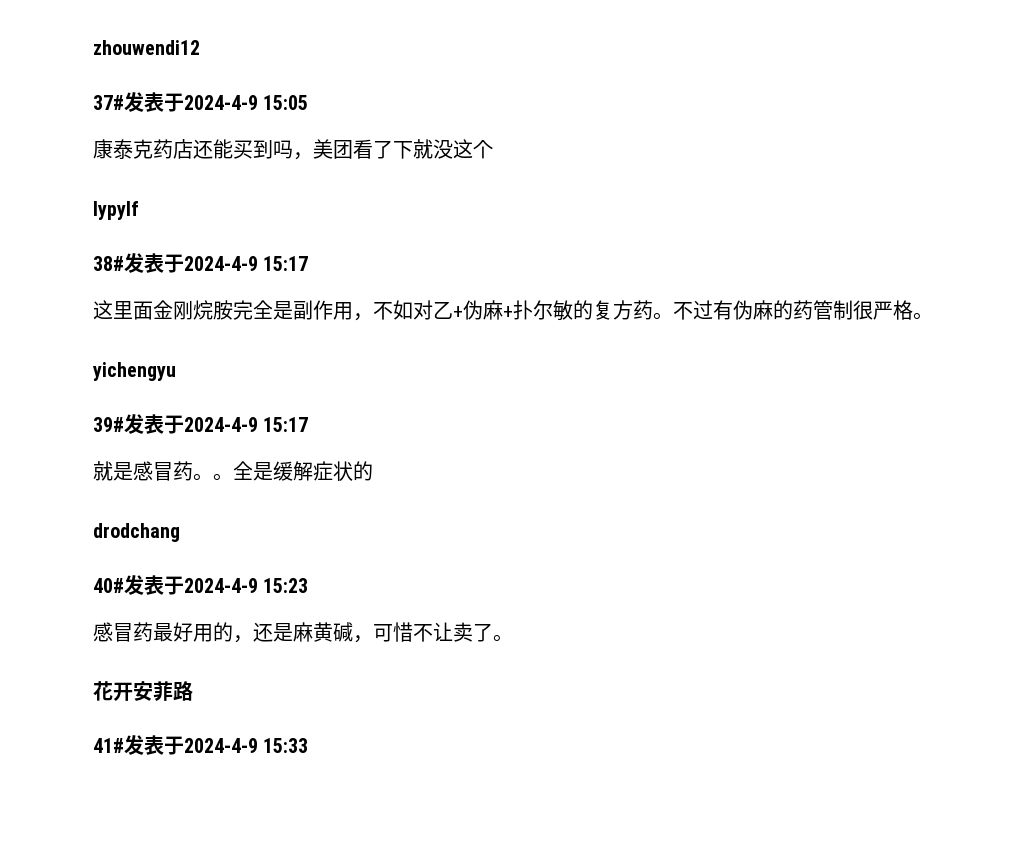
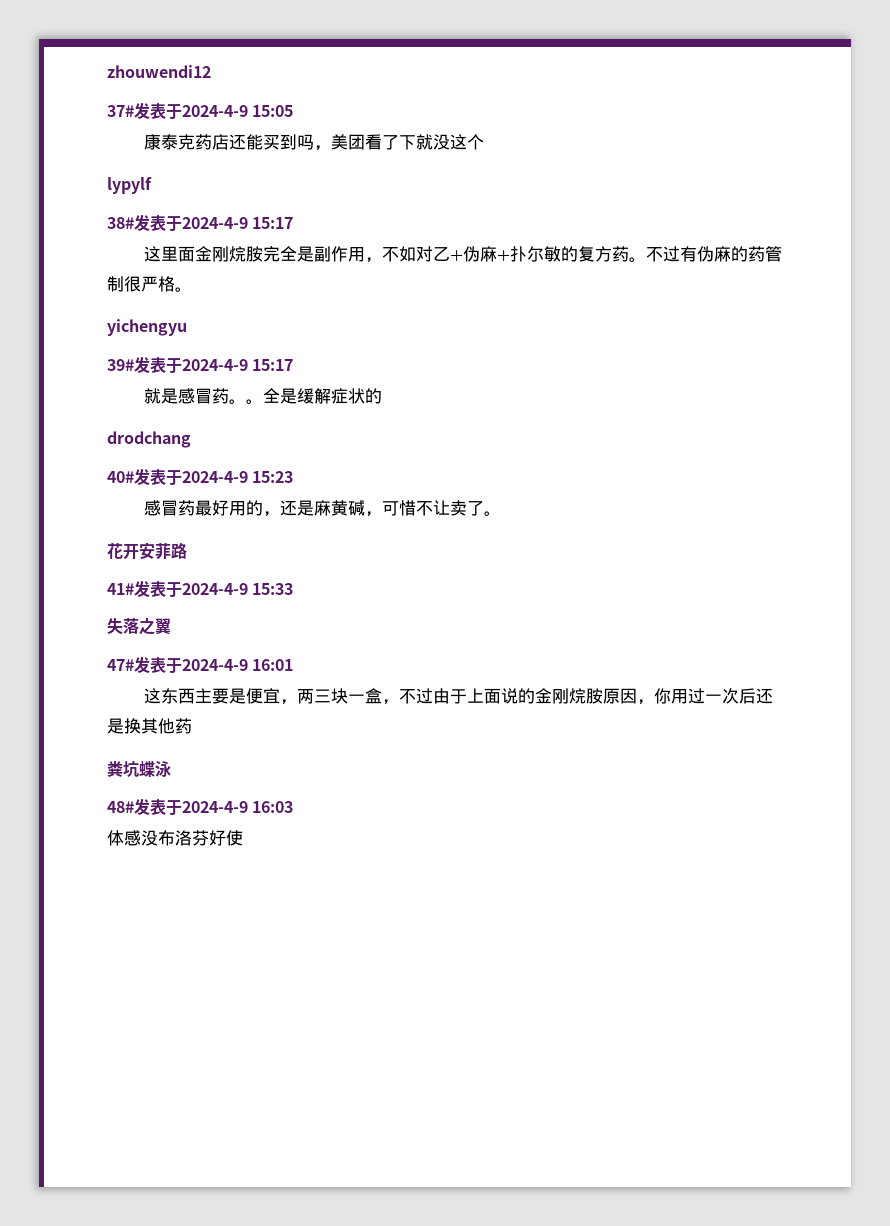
+ 失落之翼
+ 47#发表于2024-4-9 16:01
+ 这东西主要是便宜，两三块一盒，不过由于上面说的金刚烷胺原因，你用过一次后还是换其他药
+ 粪坑蝶泳
+ 48#发表于2024-4-9 16:03
+ 体感没布洛芬好使

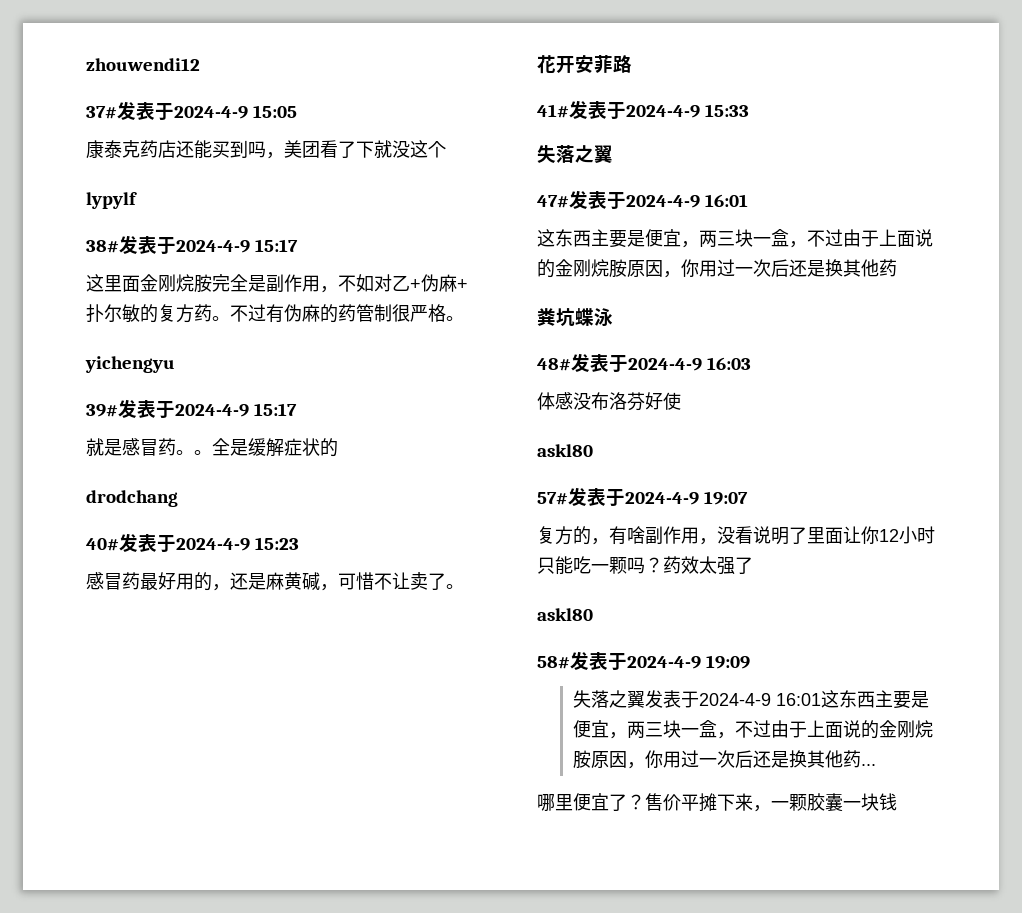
  体感没布洛芬好使
+ askl80
+ 57#发表于2024-4-9 19:07
+ 复方的，有啥副作用，没看说明了里面让你12小时只能吃一颗吗？药效太强了
+ askl80
+ 58#发表于2024-4-9 19:09
+ 失落之翼发表于2024-4-9 16:01这东西主要是便宜，两三块一盒，不过由于上面说的金刚烷胺原因，你用过一次后还是换其他药...
+ 哪里便宜了？售价平摊下来，一颗胶囊一块钱

